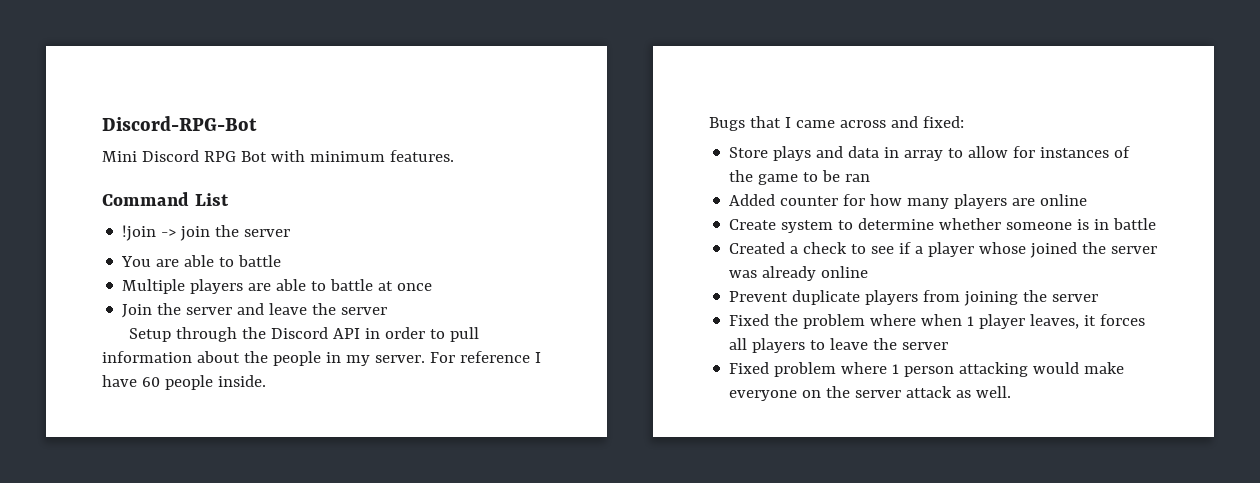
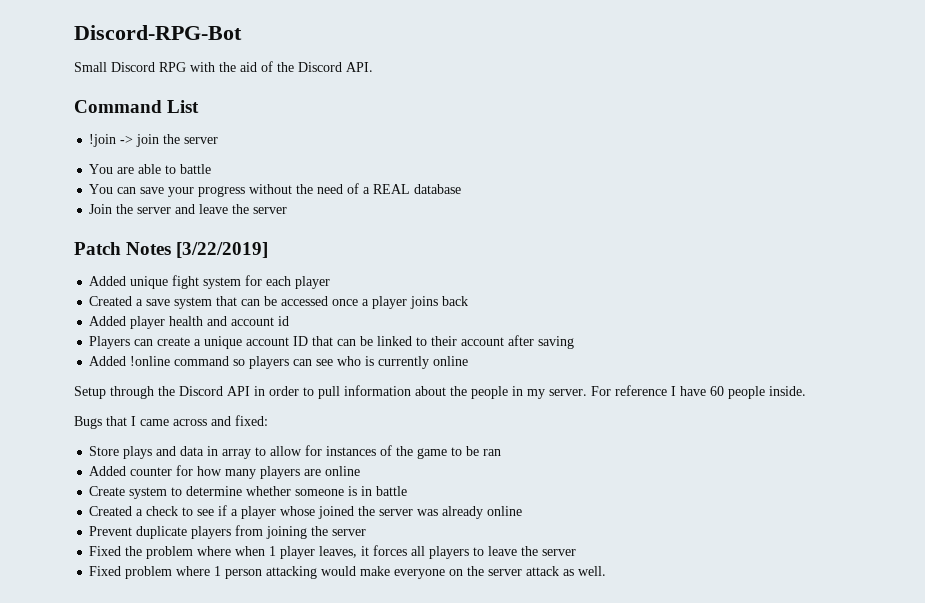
- Mini Discord RPG Bot with minimum features.
+ Small Discord RPG with the aid of the Discord API.
- Multiple players are able to battle at once
+ You can save your progress without the need of a REAL database
+ Patch Notes [3/22/2019]
+ Added unique fight system for each player
+ Created a save system that can be accessed once a player joins back
+ Added player health and account id
+ Players can create a unique account ID that can be linked to their account after saving
+ Added !online command so players can see who is currently online

